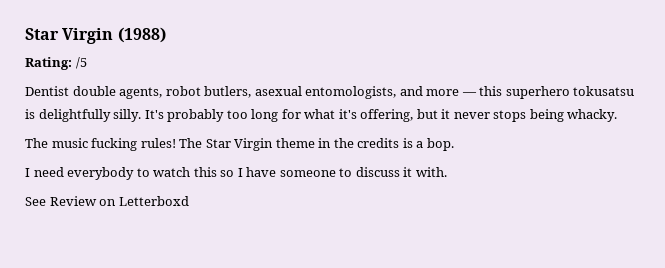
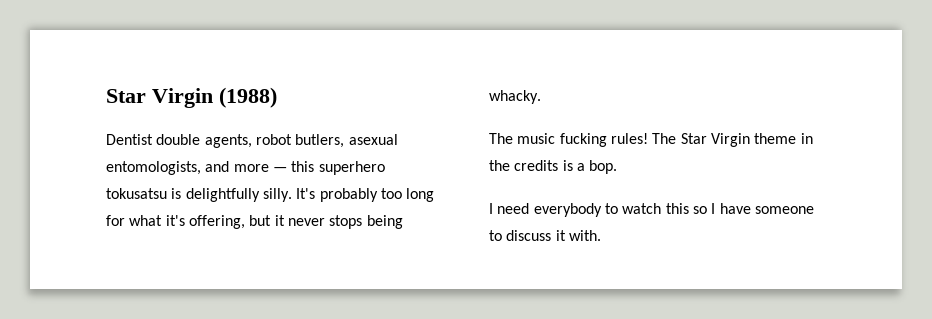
- Rating: /5
- See Review on Letterboxd

